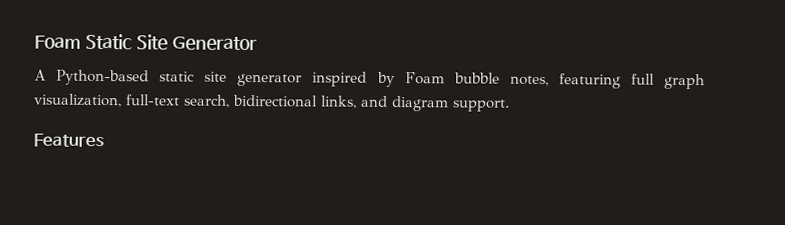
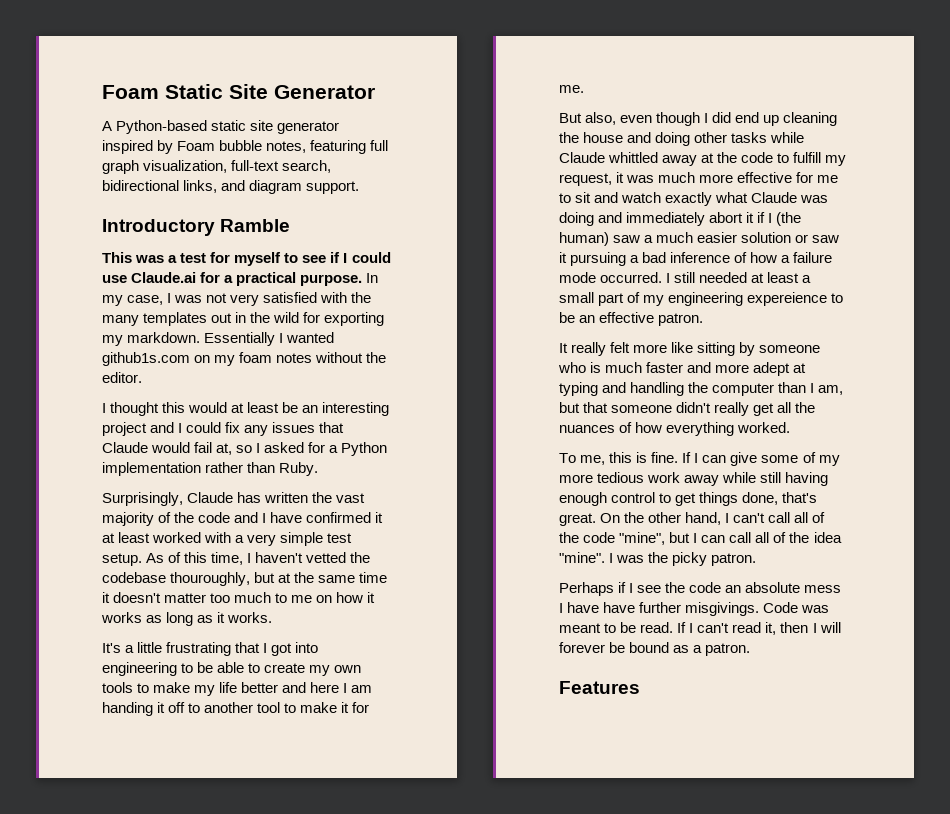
+ Introductory Ramble
+ This was a test for myself to see if I could use Claude.ai for a practical purpose. In my case, I was not very satisfied with the many templates out in the wild for exporting my markdown. Essentially I wanted github1s.com on my foam notes without the editor.
+ I thought this would at least be an interesting project and I could fix any issues that Claude would fail at, so I asked for a Python implementation rather than Ruby.
+ Surprisingly, Claude has written the vast majority of the code and I have confirmed it at least worked with a very simple test setup. As of this time, I haven't vetted the codebase thouroughly, but at the same time it doesn't matter too much to me on how it works as long as it works.
+ It's a little frustrating that I got into engineering to be able to create my own tools to make my life better and here I am handing it off to another tool to make it for me.
+ But also, even though I did end up cleaning the house and doing other tasks while Claude whittled away at the code to fulfill my request, it was much more effective for me to sit and watch exactly what Claude was doing and immediately abort it if I (the human) saw a much easier solution or saw it pursuing a bad inference of how a failure mode occurred. I still needed at least a small part of my engineering expereience to be an effective patron.
+ It really felt more like sitting by someone who is much faster and more adept at typing and handling the computer than I am, but that someone didn't really get all the nuances of how everything worked.
+ To me, this is fine. If I can give some of my more tedious work away while still having enough control to get things done, that's great. On the other hand, I can't call all of the code "mine", but I can call all of the idea "mine". I was the picky patron.
+ Perhaps if I see the code an absolute mess I have have further misgivings. Code was meant to be read. If I can't read it, then I will forever be bound as a patron.

